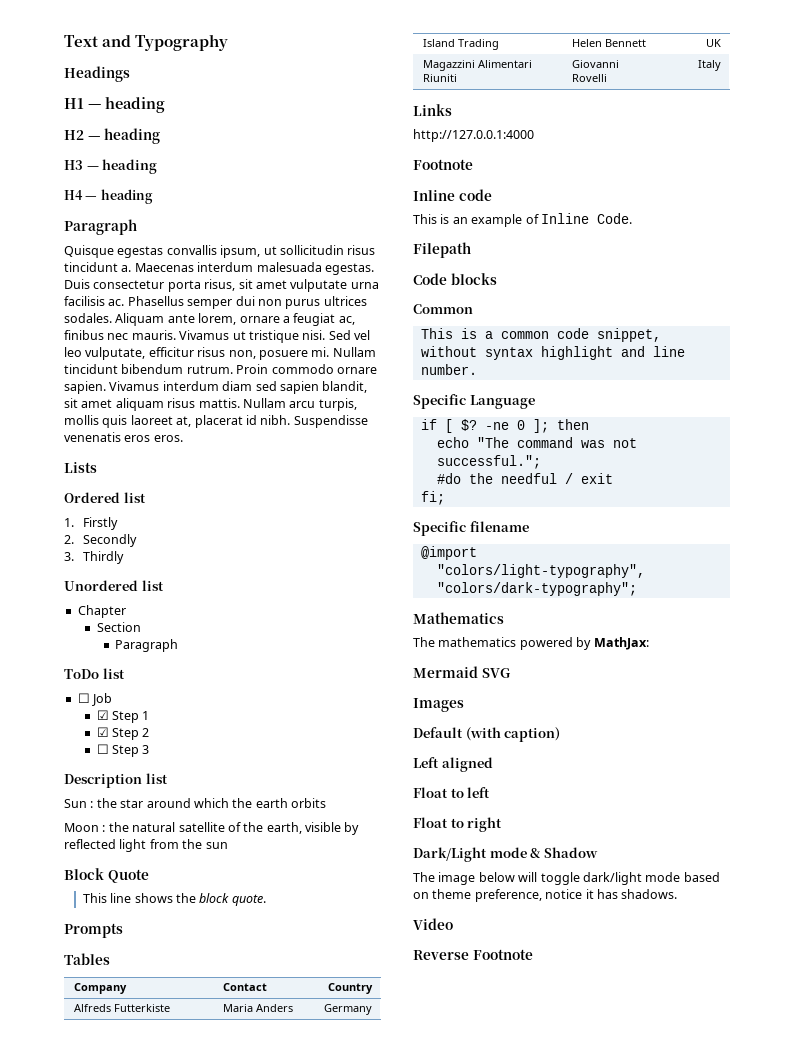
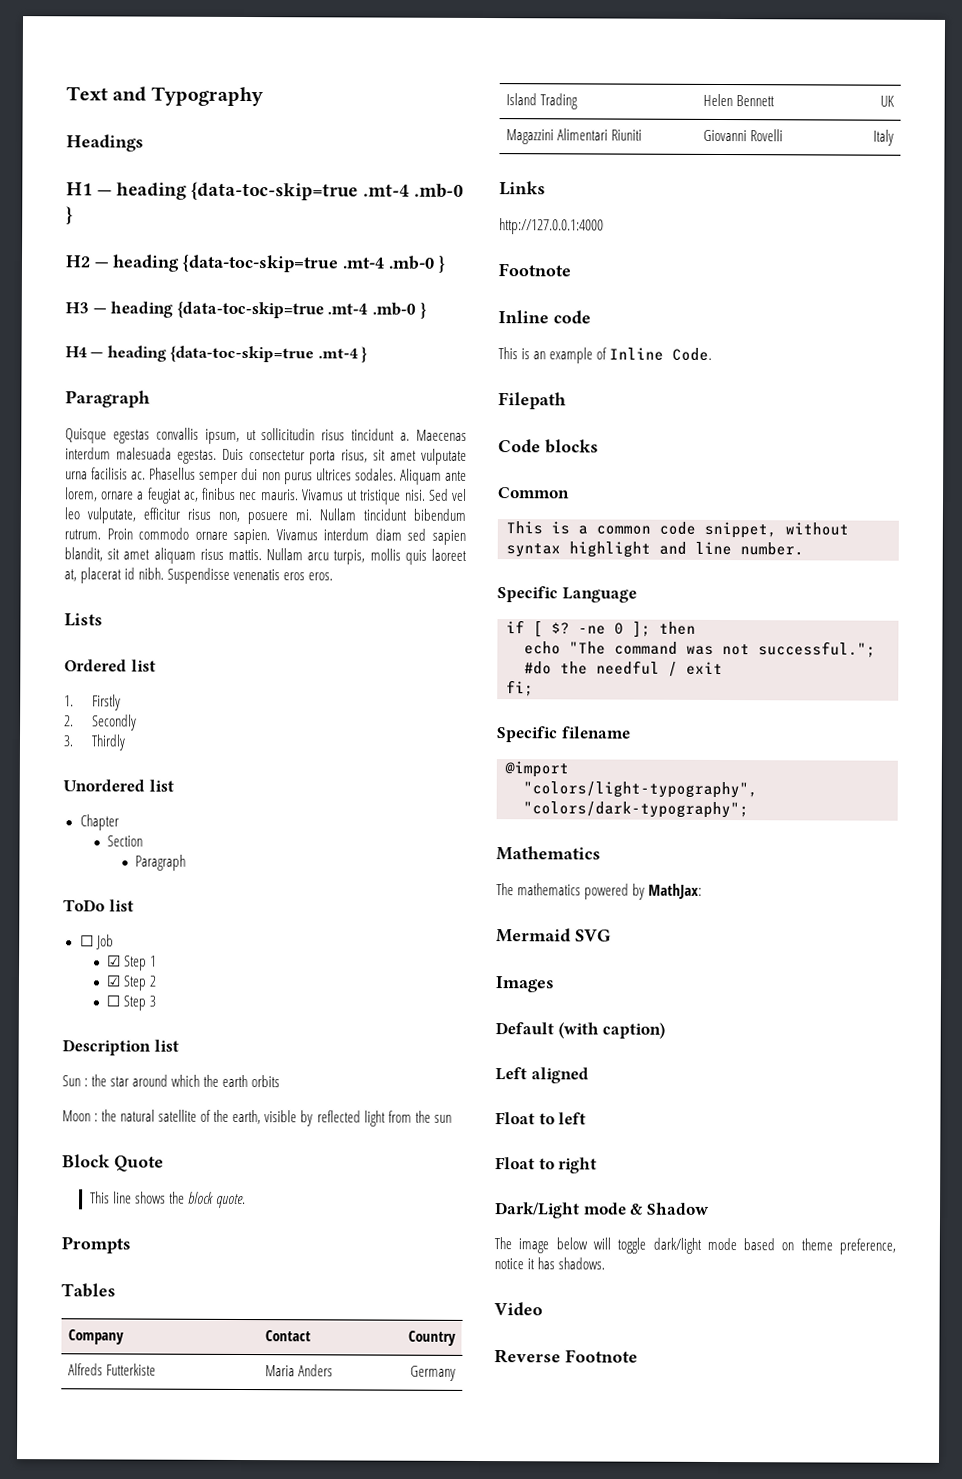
- H1 — heading
+ H1 — heading {data-toc-skip=true .mt-4 .mb-0 }
- H2 — heading
+ H2 — heading {data-toc-skip=true .mt-4 .mb-0 }
- H3 — heading
+ H3 — heading {data-toc-skip=true .mt-4 .mb-0 }
- H4 — heading
+ H4 — heading {data-toc-skip=true .mt-4 }

